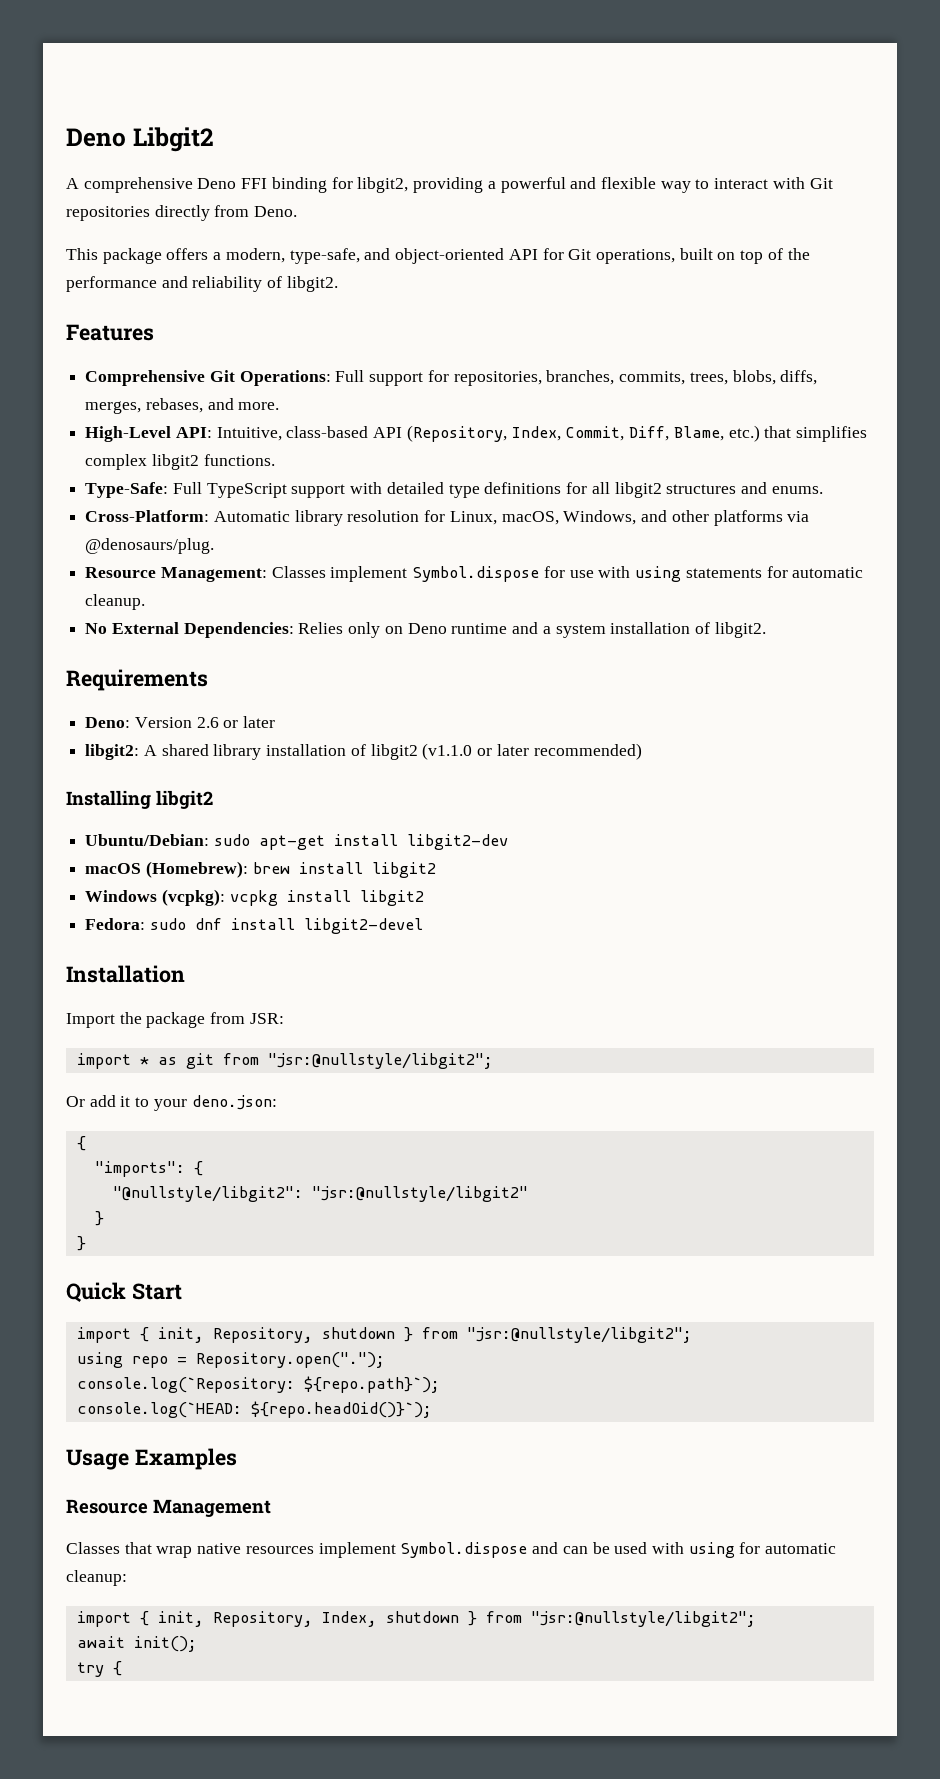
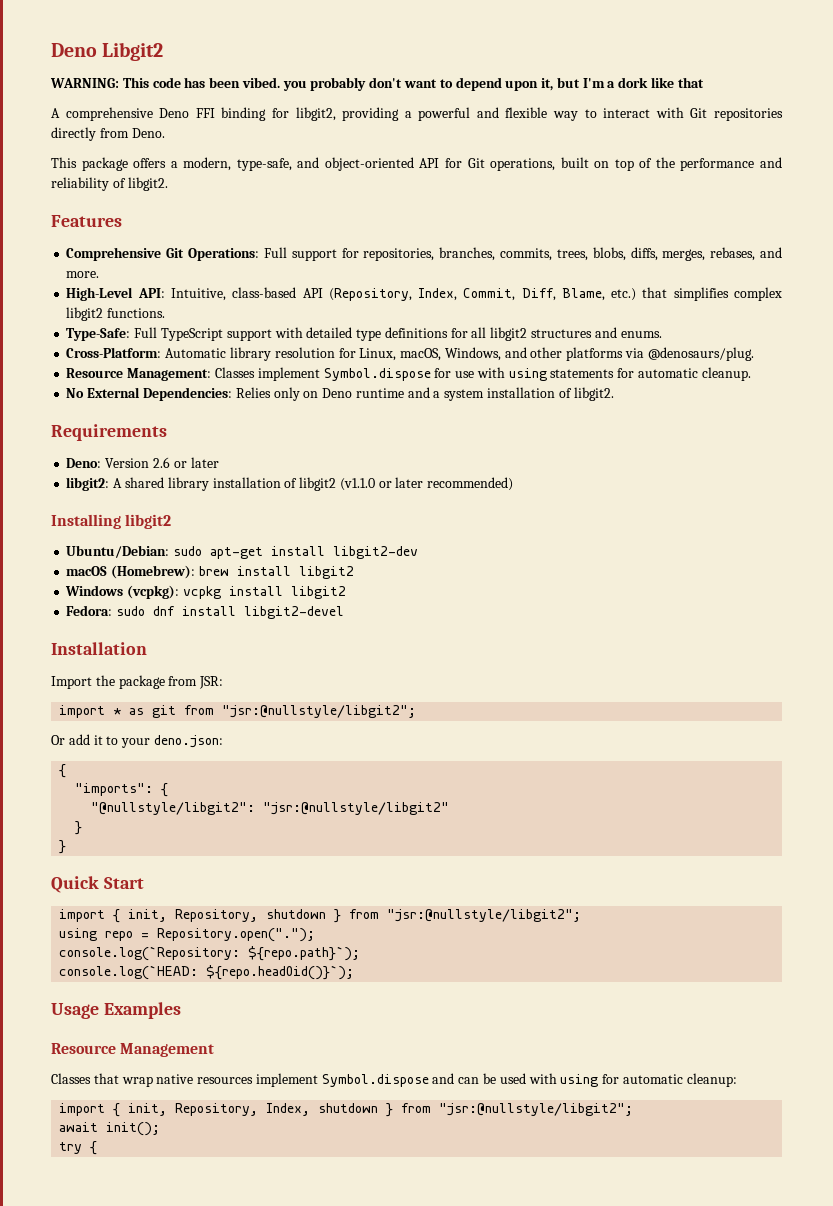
+ WARNING: This code has been vibed. you probably don't want to depend upon it, but I'm a dork like that

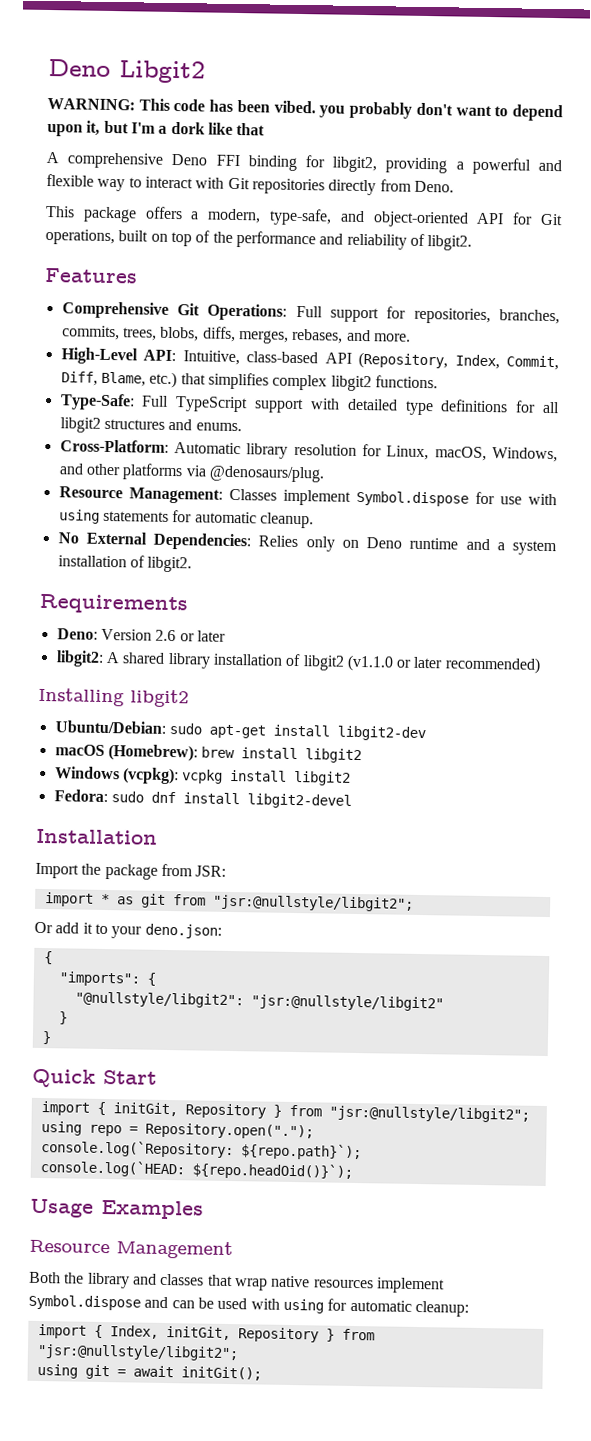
- import { init, Repository, shutdown } from "jsr:@nullstyle/libgit2";
+ import { initGit, Repository } from "jsr:@nullstyle/libgit2";
- Classes that wrap native resources implement Symbol.dispose and can be used with using for automatic cleanup:
+ Both the library and classes that wrap native resources implement Symbol.dispose and can be used with using for automatic cleanup:
- import { init, Repository, Index, shutdown } from "jsr:@nullstyle/libgit2";
- await init();
- try {
+ import { Index, initGit, Repository } from "jsr:@nullstyle/libgit2";
+ using git = await initGit();

